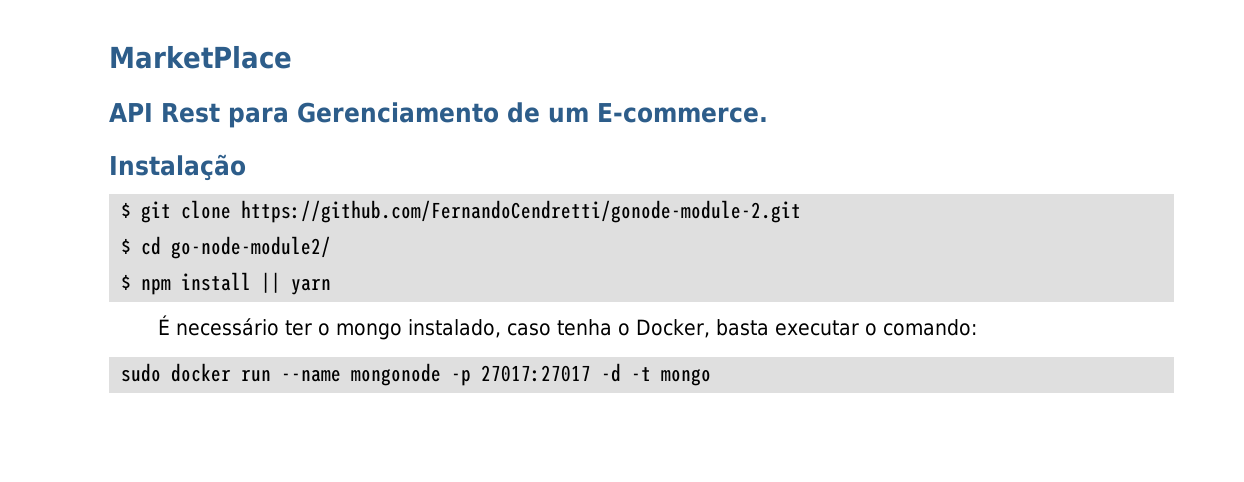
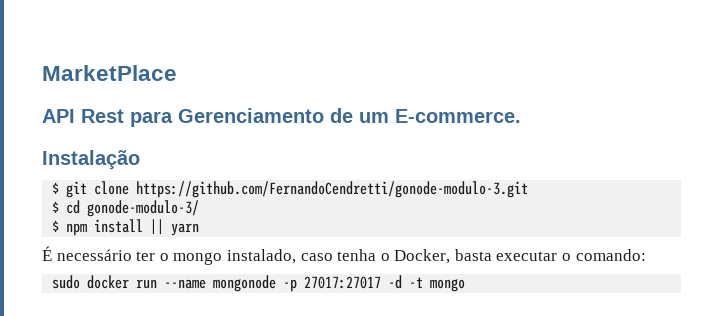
- $ git clone https://github.com/FernandoCendretti/gonode-module-2.git
+ $ git clone https://github.com/FernandoCendretti/gonode-modulo-3.git
- $ cd go-node-module2/
+ $ cd gonode-modulo-3/

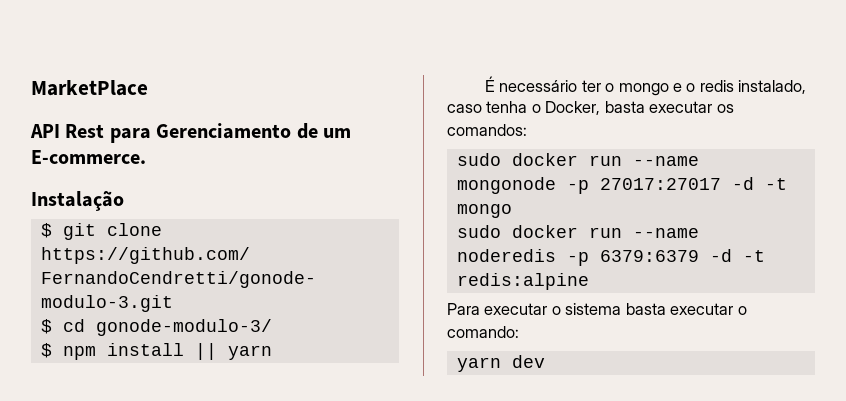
- É necessário ter o mongo instalado, caso tenha o Docker, basta executar o comando:
+ É necessário ter o mongo e o redis instalado, caso tenha o Docker, basta executar os comandos:
+ sudo docker run --name noderedis -p 6379:6379 -d -t redis:alpine
+ Para executar o sistema basta executar o comando:
+ yarn dev

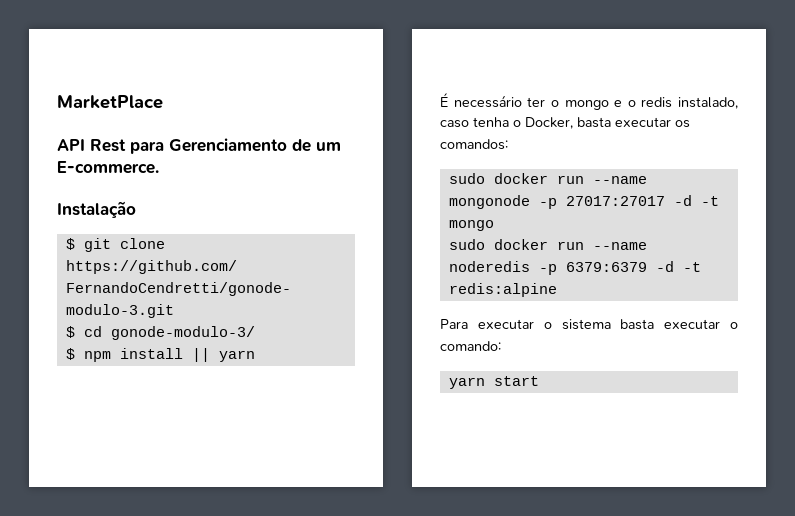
- yarn dev
+ yarn start

